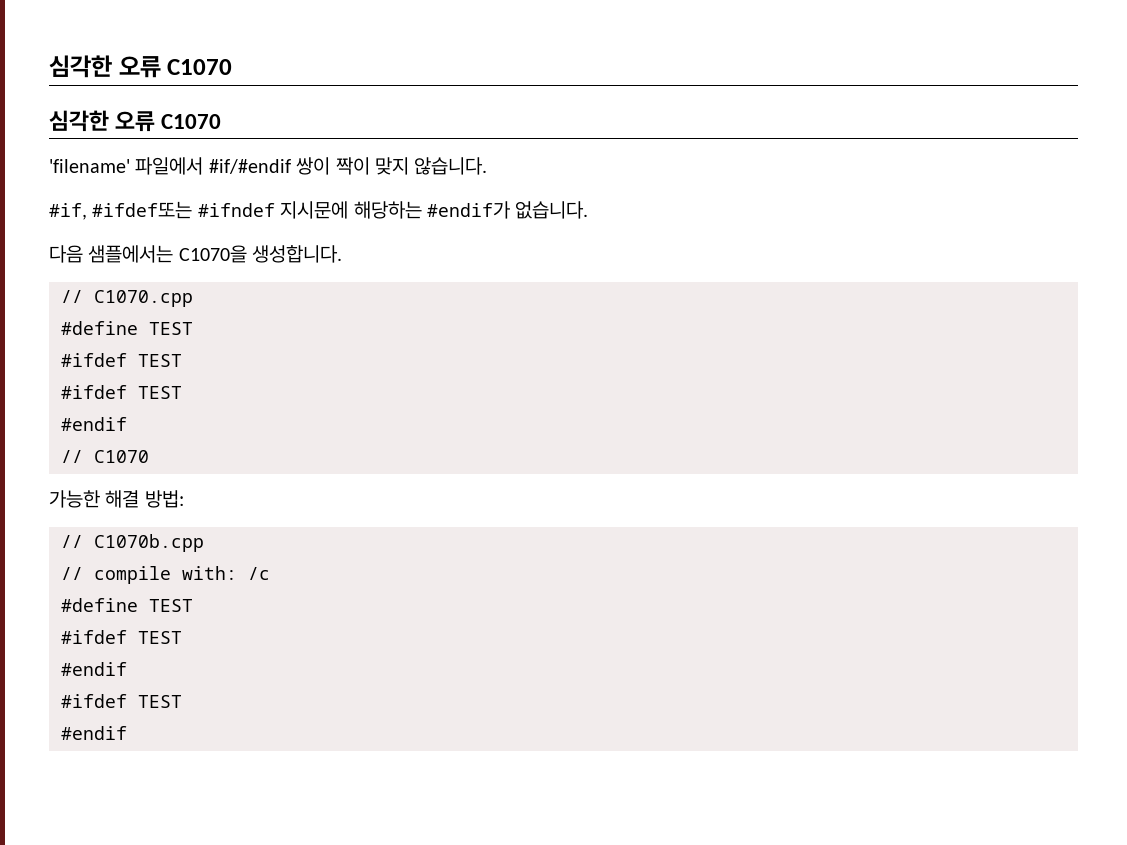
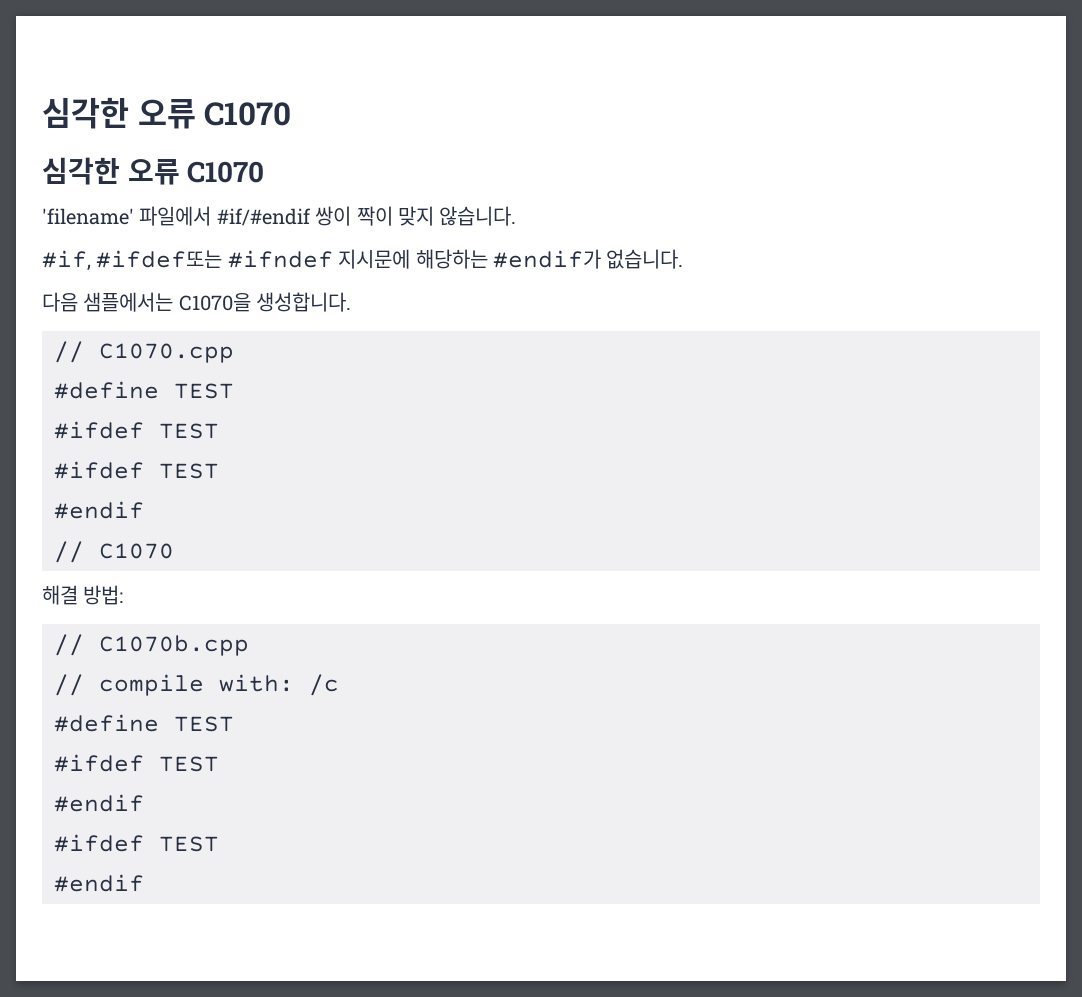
- 가능한 해결 방법:
+ 해결 방법:

